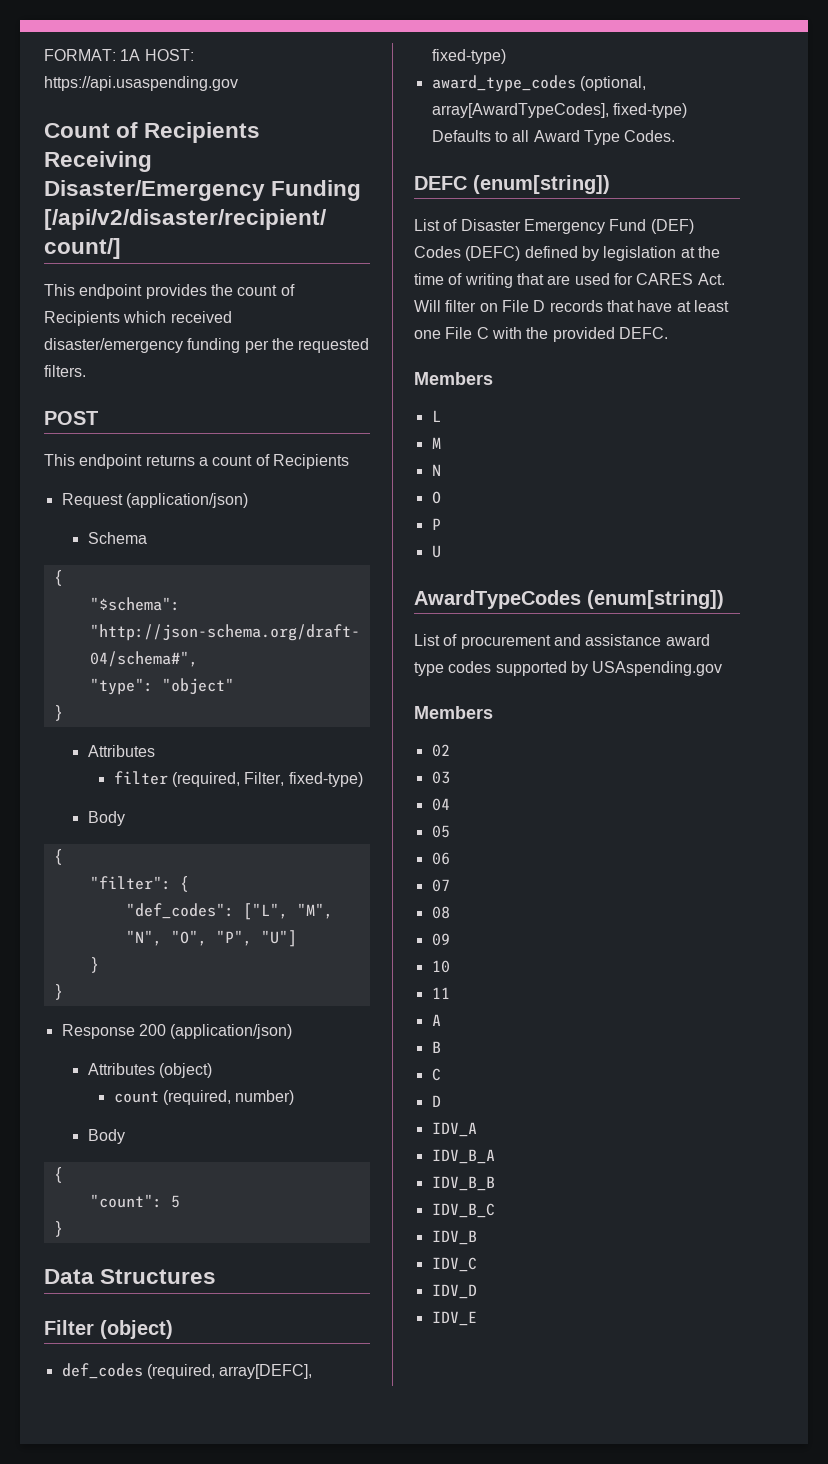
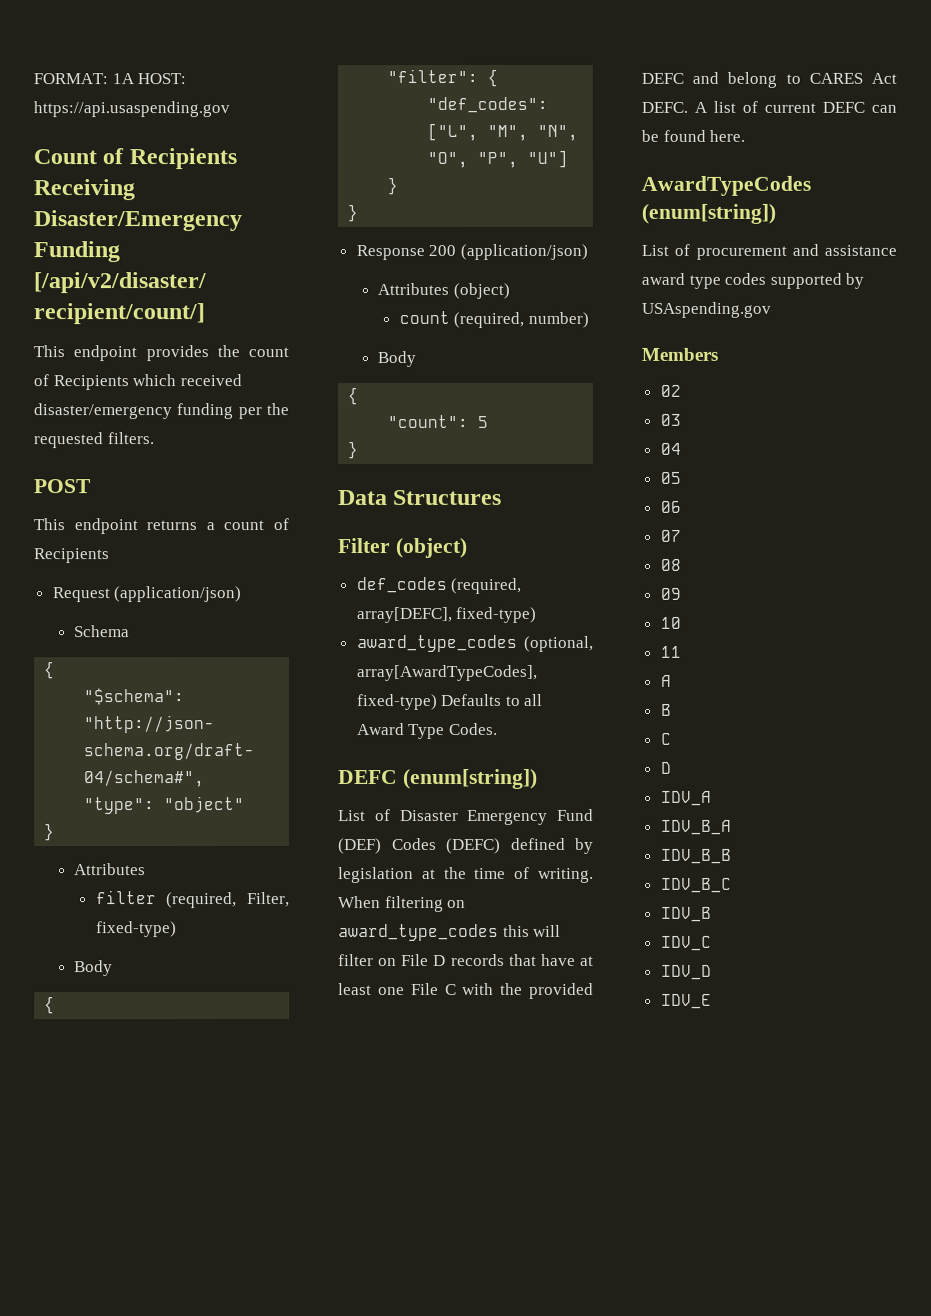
- List of Disaster Emergency Fund (DEF) Codes (DEFC) defined by legislation at the time of writing that are used for CARES Act. Will filter on File D records that have at least one File C with the provided DEFC.
- Members
- L
- M
- N
- O
- P
- U
+ List of Disaster Emergency Fund (DEF) Codes (DEFC) defined by legislation at the time of writing. When filtering on award_type_codes this will filter on File D records that have at least one File C with the provided DEFC and belong to CARES Act DEFC. A list of current DEFC can be found here.

